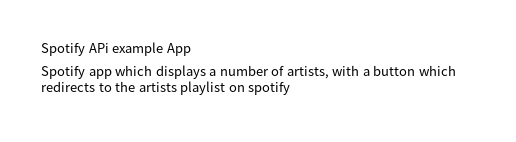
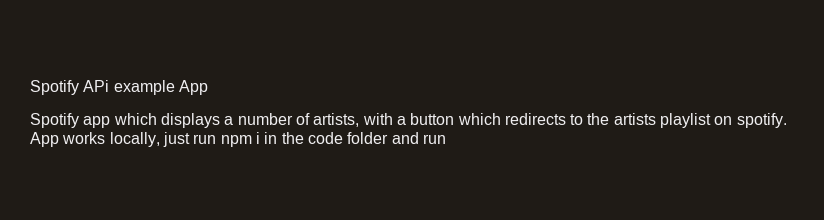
- Spotify app which displays a number of artists, with a button which redirects to the artists playlist on spotify
+ Spotify app which displays a number of artists, with a button which redirects to the artists playlist on spotify. App works locally, just run npm i in the code folder and run

